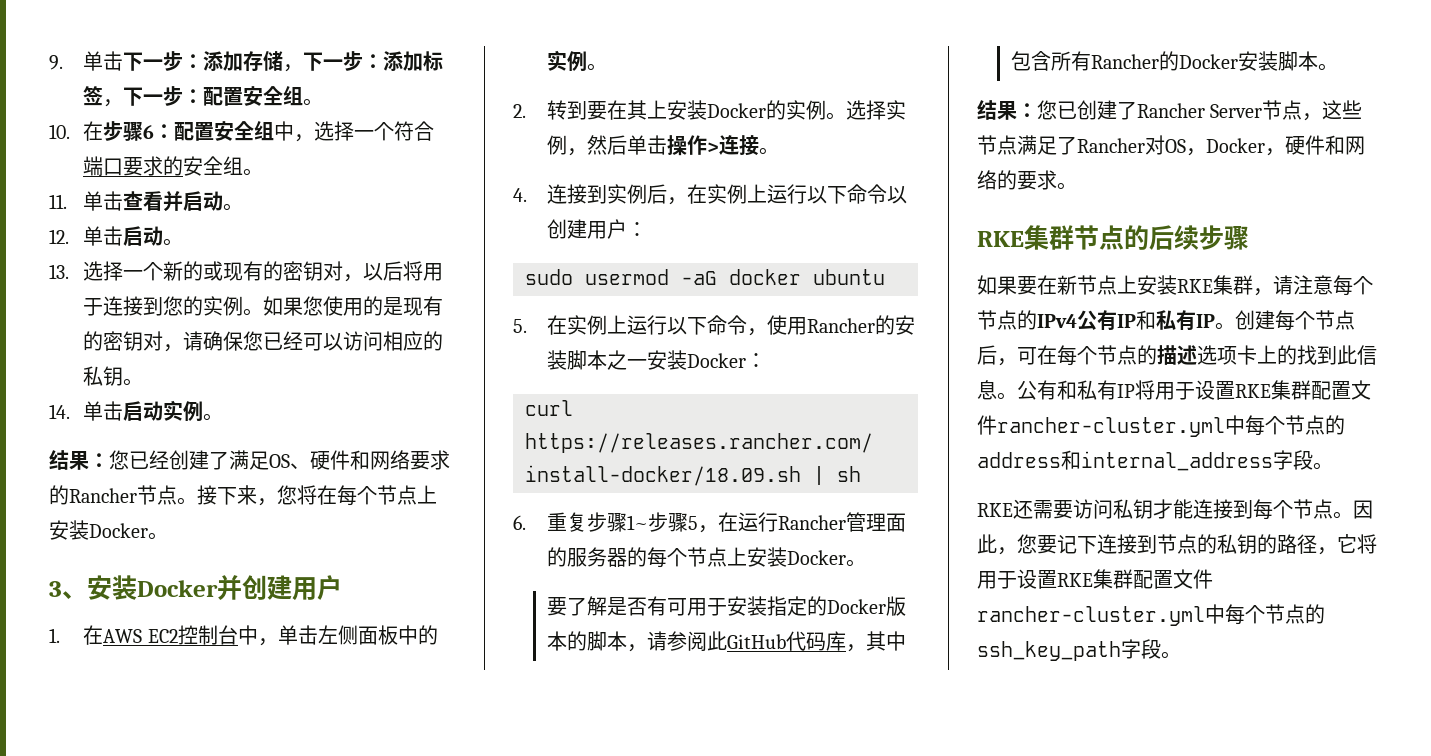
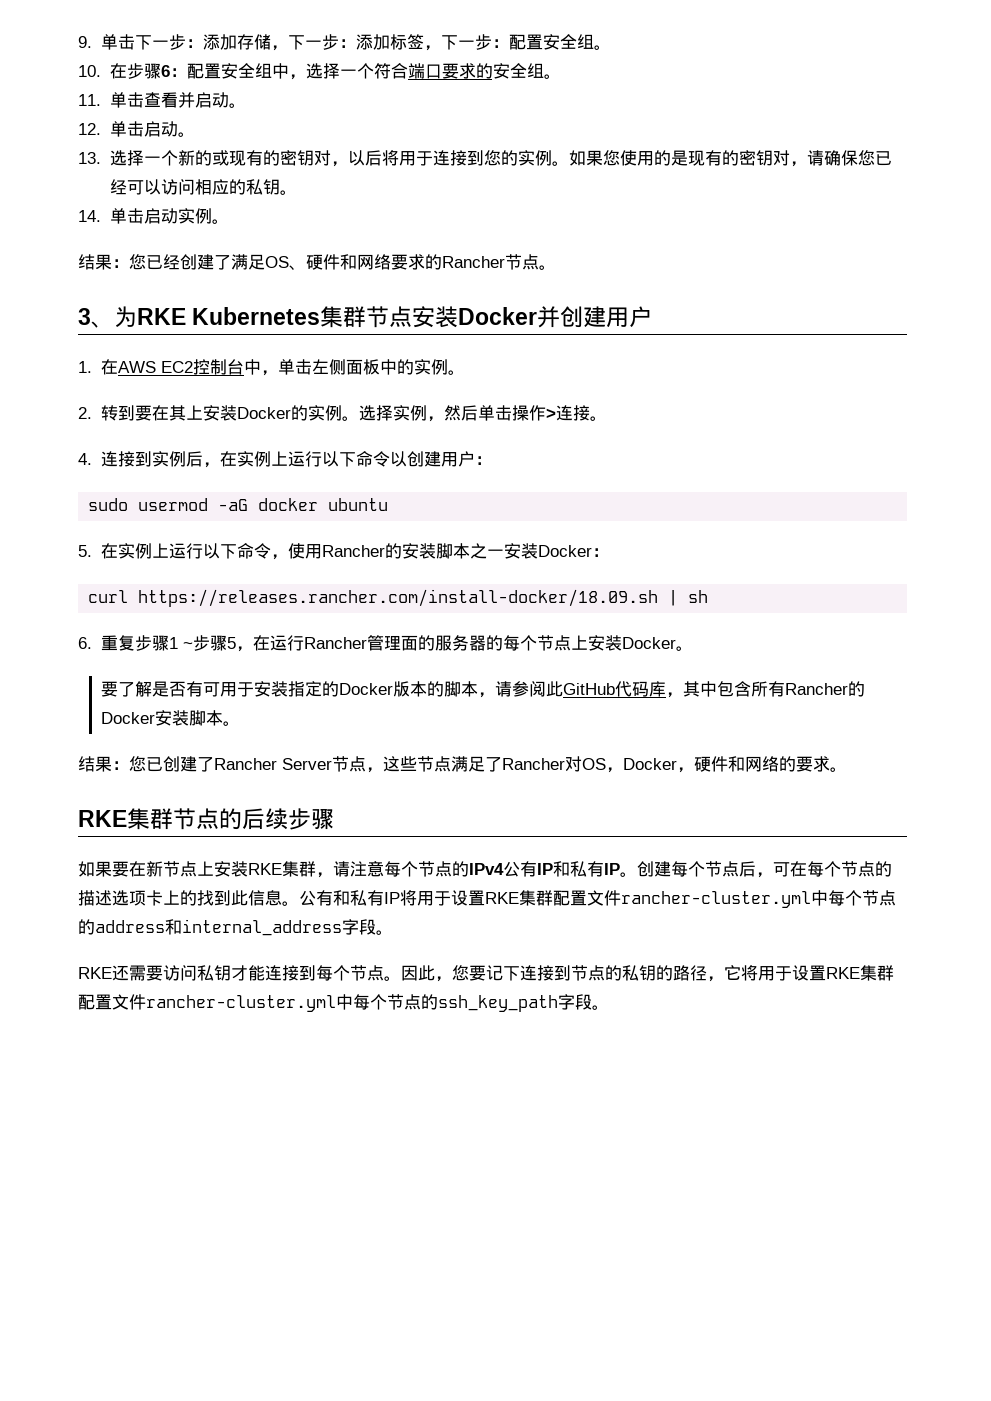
- 结果：您已经创建了满足OS、硬件和网络要求的Rancher节点。接下来，您将在每个节点上安装Docker。
- 3、安装Docker并创建用户
+ 结果：您已经创建了满足OS、硬件和网络要求的Rancher节点。
+ 3、为RKE Kubernetes集群节点安装Docker并创建用户
- 6.重复步骤1~步骤5，在运行Rancher管理面的服务器的每个节点上安装Docker。
+ 6.重复步骤1 ~步骤5，在运行Rancher管理面的服务器的每个节点上安装Docker。

